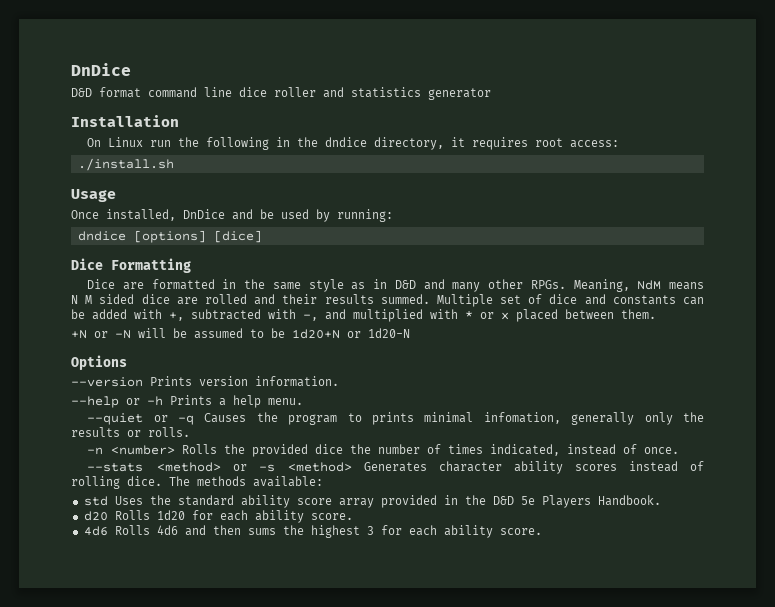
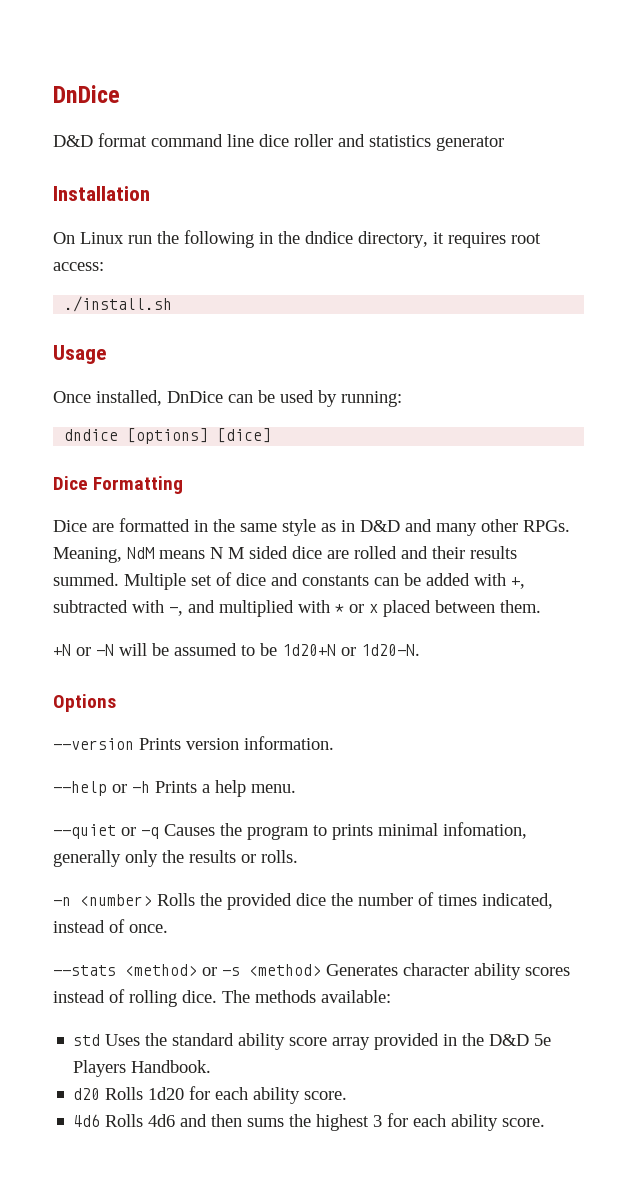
- Once installed, DnDice and be used by running:
+ Once installed, DnDice can be used by running:
- +N or -N will be assumed to be 1d20+N or 1d20-N
+ +N or -N will be assumed to be 1d20+N or 1d20-N.

